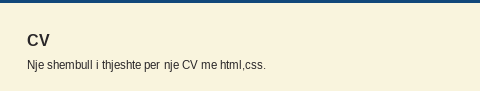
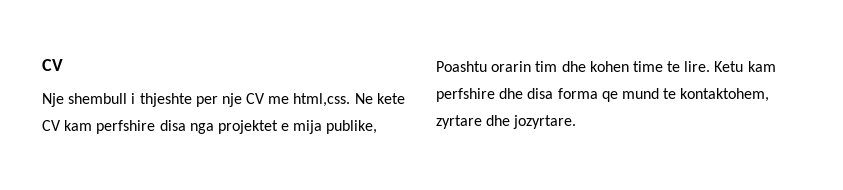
+ Ne kete CV kam perfshire disa nga projektet e mija publike, Poashtu orarin tim dhe kohen time te lire. Ketu kam perfshire dhe disa forma qe mund te kontaktohem, zyrtare dhe jozyrtare.

